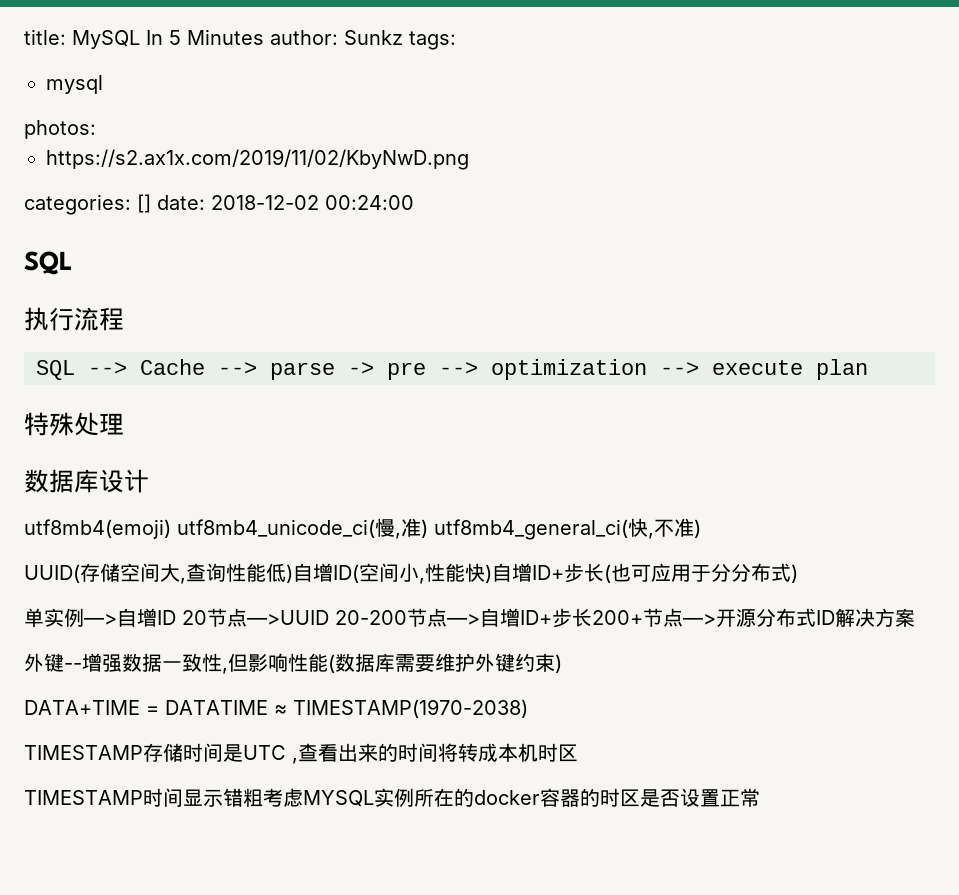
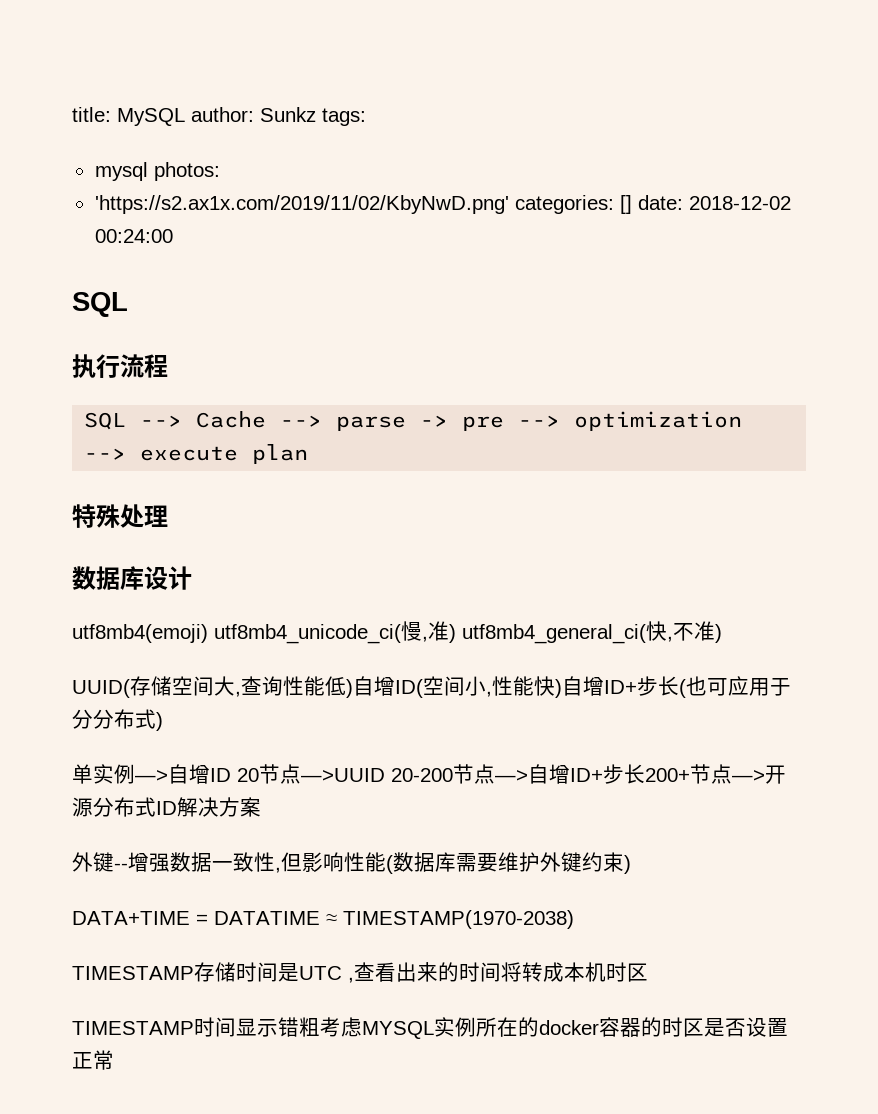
- title: MySQL In 5 Minutes author: Sunkz tags:
+ title: MySQL author: Sunkz tags:
- mysql
- photos:
+ mysql photos:
- https://s2.ax1x.com/2019/11/02/KbyNwD.png
- categories: [] date: 2018-12-02 00:24:00
+ 'https://s2.ax1x.com/2019/11/02/KbyNwD.png' categories: [] date: 2018-12-02 00:24:00

